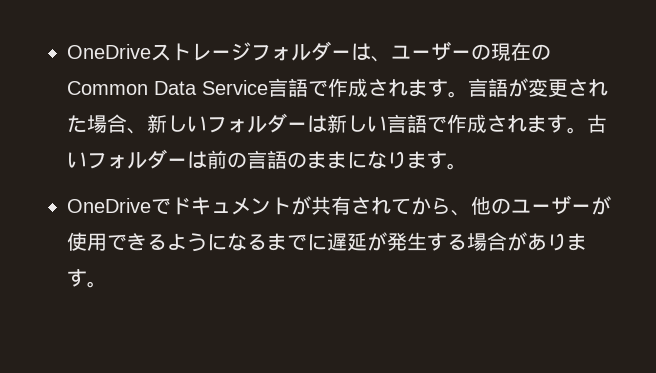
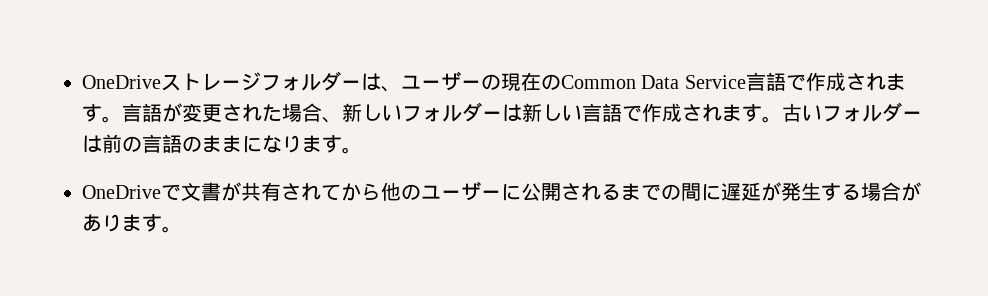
- OneDriveでドキュメントが共有されてから、他のユーザーが使用できるようになるまでに遅延が発生する場合があります。
+ OneDriveで文書が共有されてから他のユーザーに公開されるまでの間に遅延が発生する場合があります。

